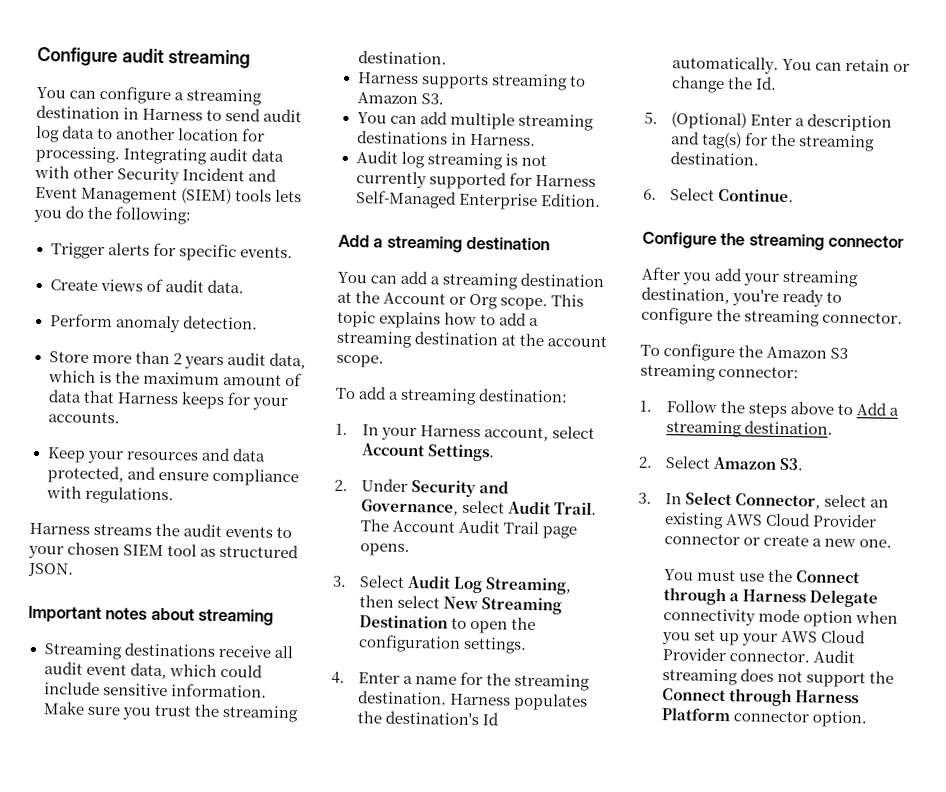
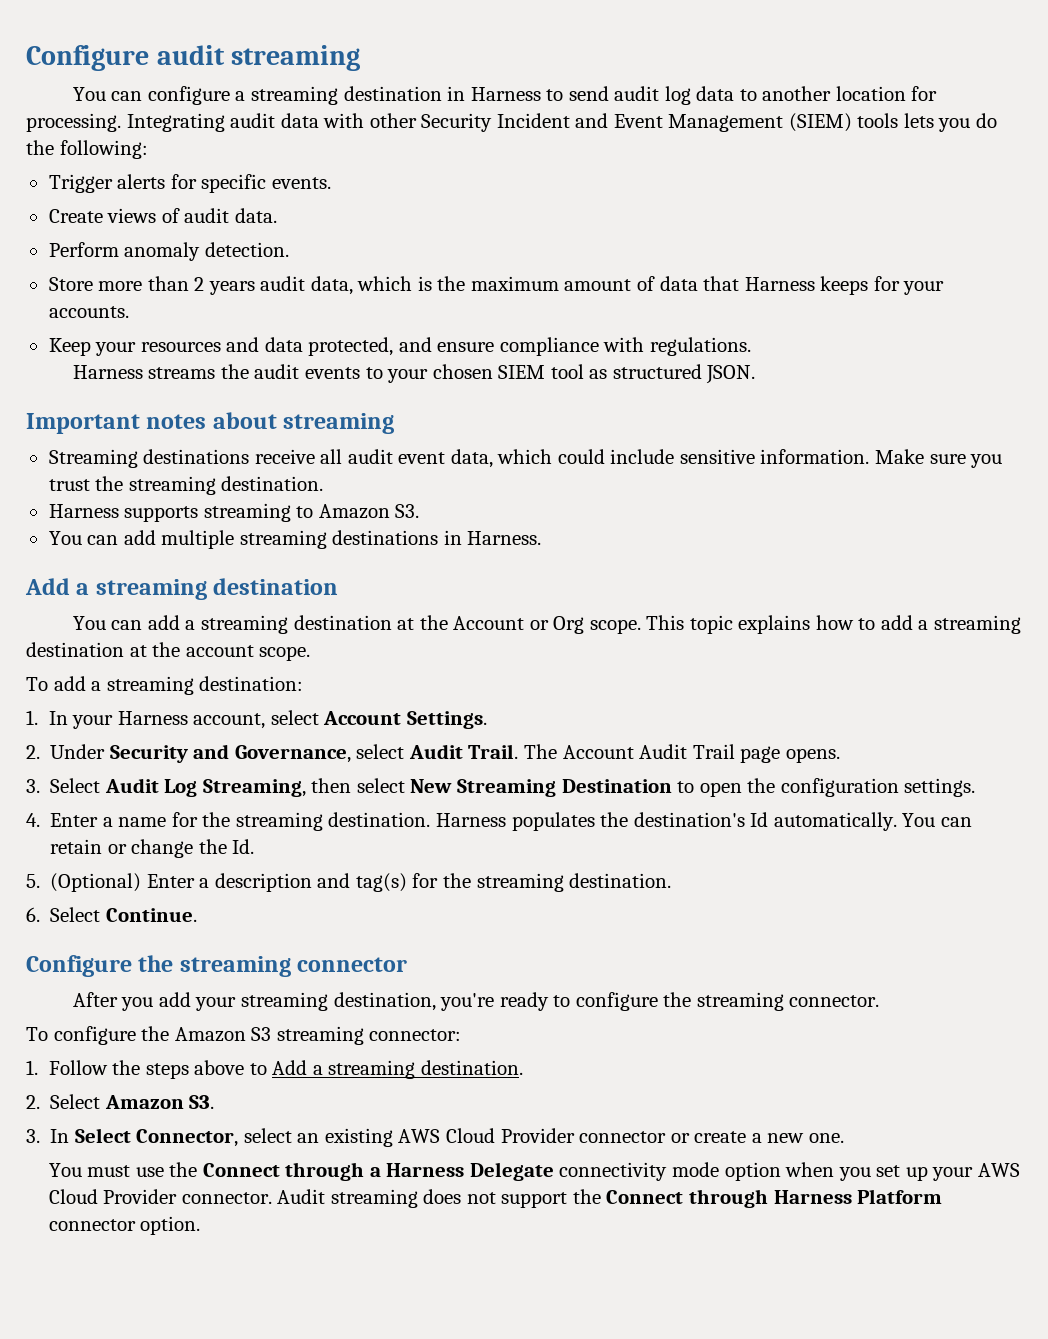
- Audit log streaming is not currently supported for Harness Self-Managed Enterprise Edition.

